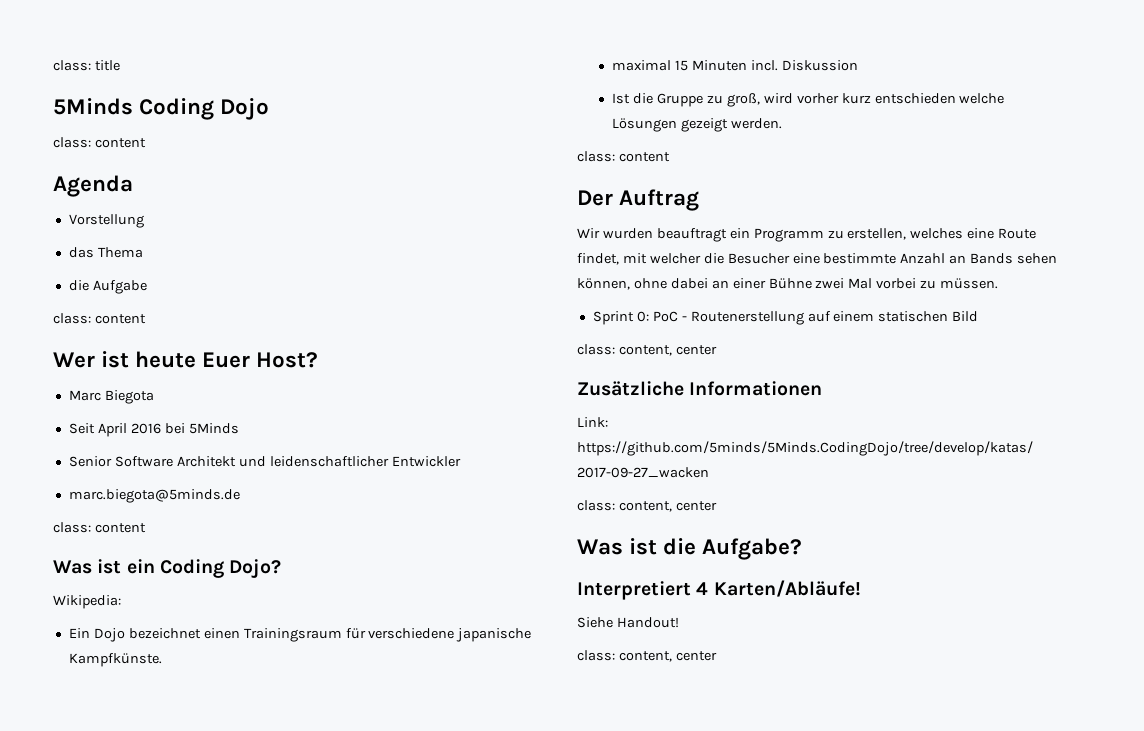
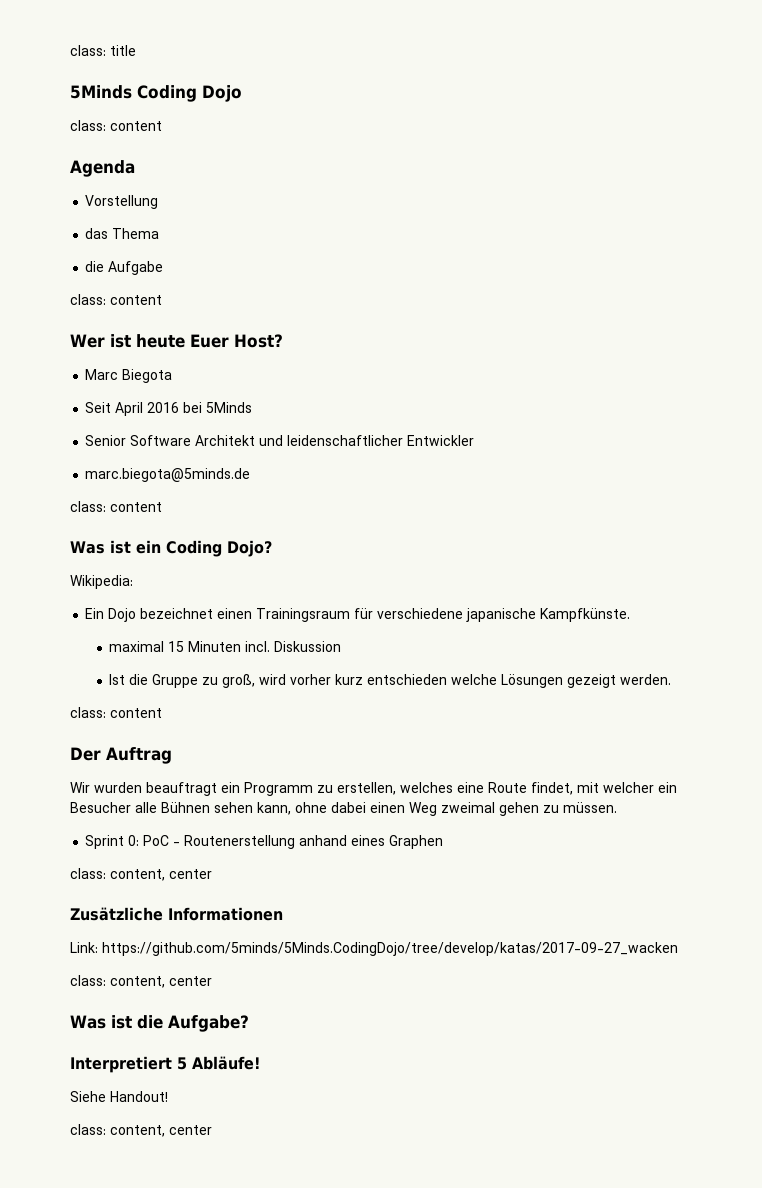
- Wir wurden beauftragt ein Programm zu erstellen, welches eine Route findet, mit welcher die Besucher eine bestimmte Anzahl an Bands sehen können, ohne dabei an einer Bühne zwei Mal vorbei zu müssen.
+ Wir wurden beauftragt ein Programm zu erstellen, welches eine Route findet, mit welcher ein Besucher alle Bühnen sehen kann, ohne dabei einen Weg zweimal gehen zu müssen.
- Sprint 0: PoC - Routenerstellung auf einem statischen Bild
+ Sprint 0: PoC - Routenerstellung anhand eines Graphen
- Interpretiert 4 Karten/Abläufe!
+ Interpretiert 5 Abläufe!

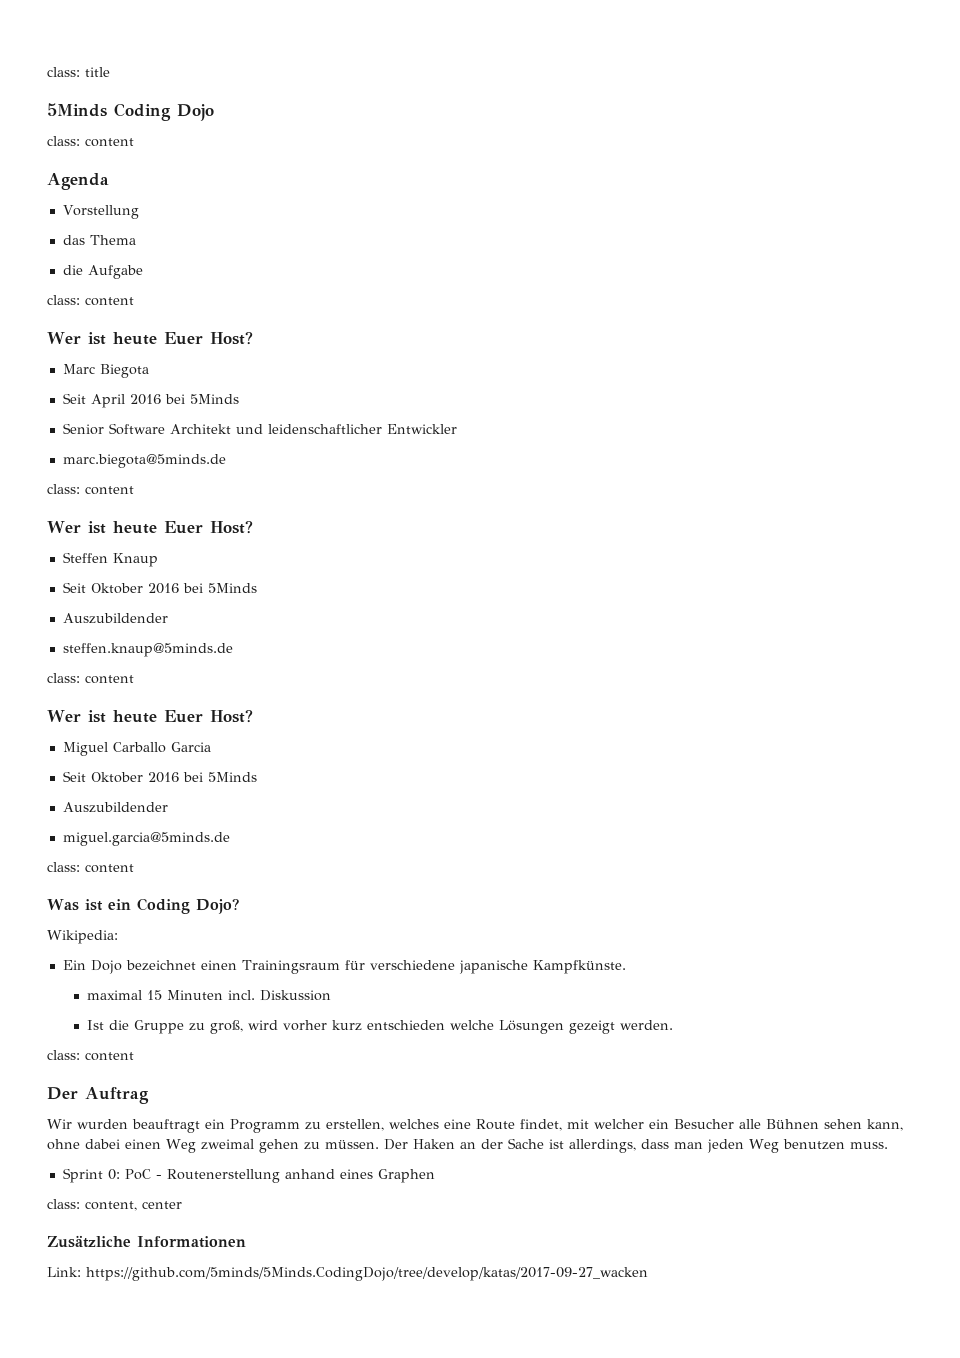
  marc.biegota@5minds.de
+ class: content
+ Wer ist heute Euer Host?
+ Steffen Knaup
+ Seit Oktober 2016 bei 5Minds
+ Auszubildender
+ steffen.knaup@5minds.de
+ class: content
+ Wer ist heute Euer Host?
+ Miguel Carballo Garcia
+ Seit Oktober 2016 bei 5Minds
+ Auszubildender
+ miguel.garcia@5minds.de
+ Der Haken an der Sache ist allerdings, dass man jeden Weg benutzen muss.
  Link: https://github.com/5minds/5Minds.CodingDojo/tree/develop/katas/2017-09-27_wacken
- class: content, center
- Was ist die Aufgabe?
- Interpretiert 5 Abläufe!
- Siehe Handout!
- class: content, center

